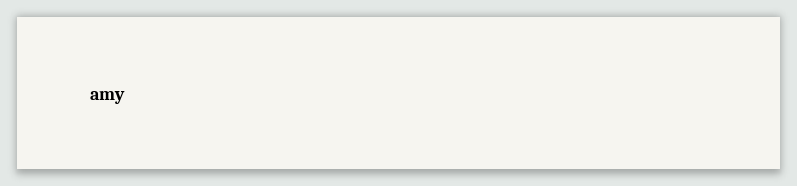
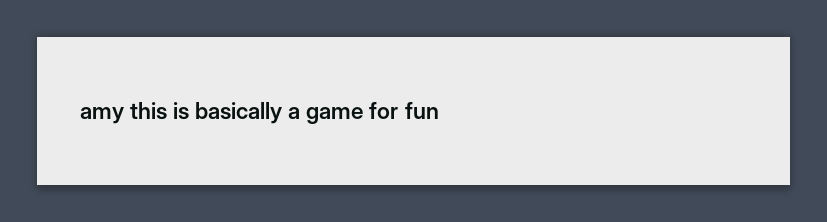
- amy
+ amy this is basically a game for fun

